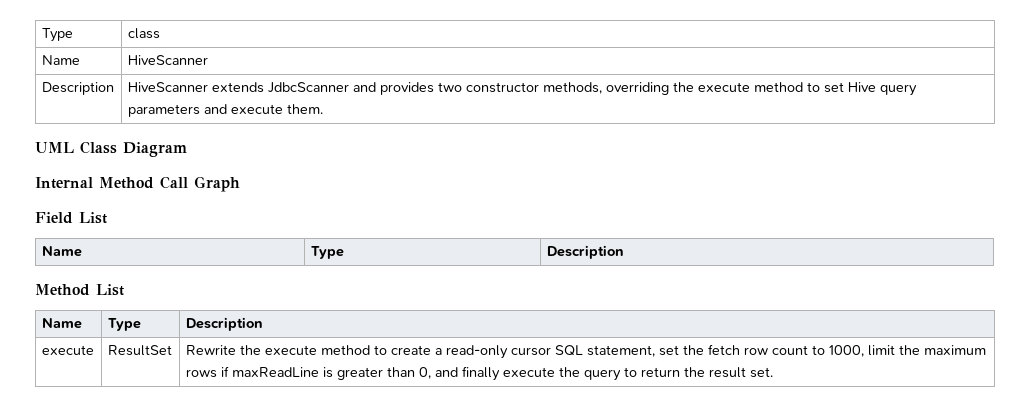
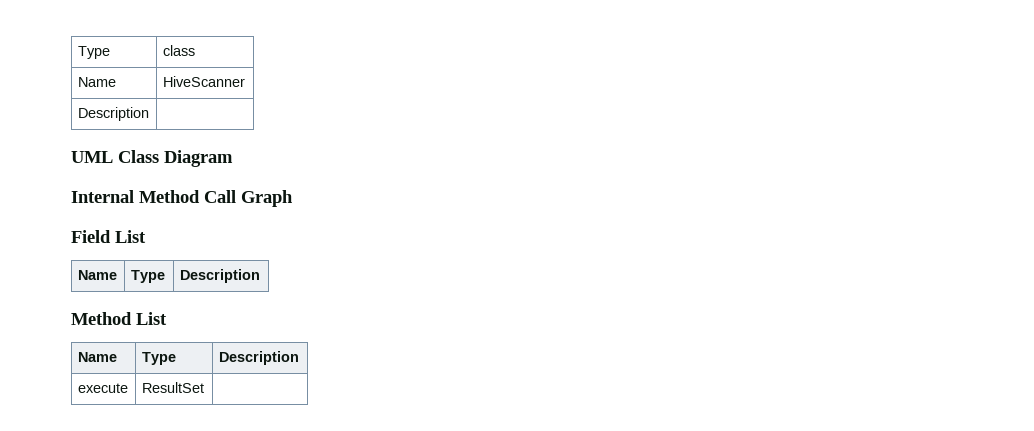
- Description | HiveScanner extends JdbcScanner and provides two constructor methods, overriding the execute method to set Hive query parameters and execute them.
+ Description |
- execute | ResultSet | Rewrite the execute method to create a read-only cursor SQL statement, set the fetch row count to 1000, limit the maximum rows if maxReadLine is greater than 0, and finally execute the query to return the result set.
+ execute | ResultSet |

